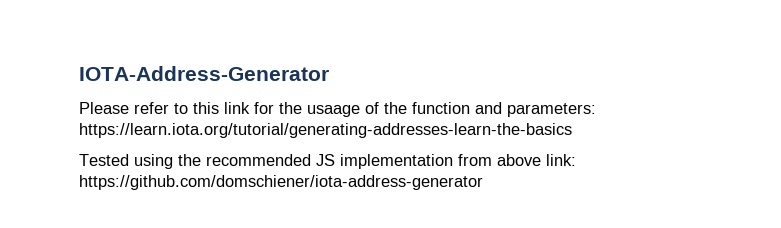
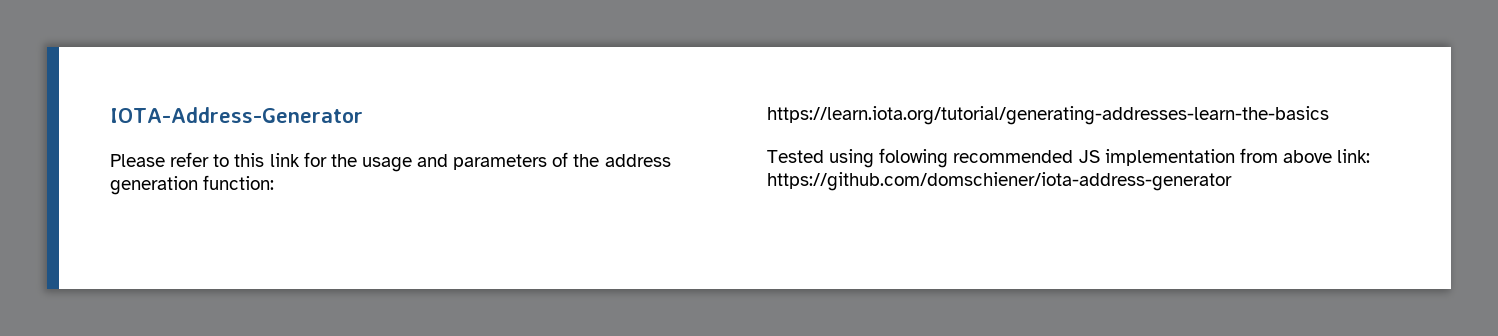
- Please refer to this link for the usaage of the function and parameters: https://learn.iota.org/tutorial/generating-addresses-learn-the-basics
+ Please refer to this link for the usage and parameters of the address generation function: https://learn.iota.org/tutorial/generating-addresses-learn-the-basics
- Tested using the recommended JS implementation from above link: https://github.com/domschiener/iota-address-generator
+ Tested using folowing recommended JS implementation from above link: https://github.com/domschiener/iota-address-generator

